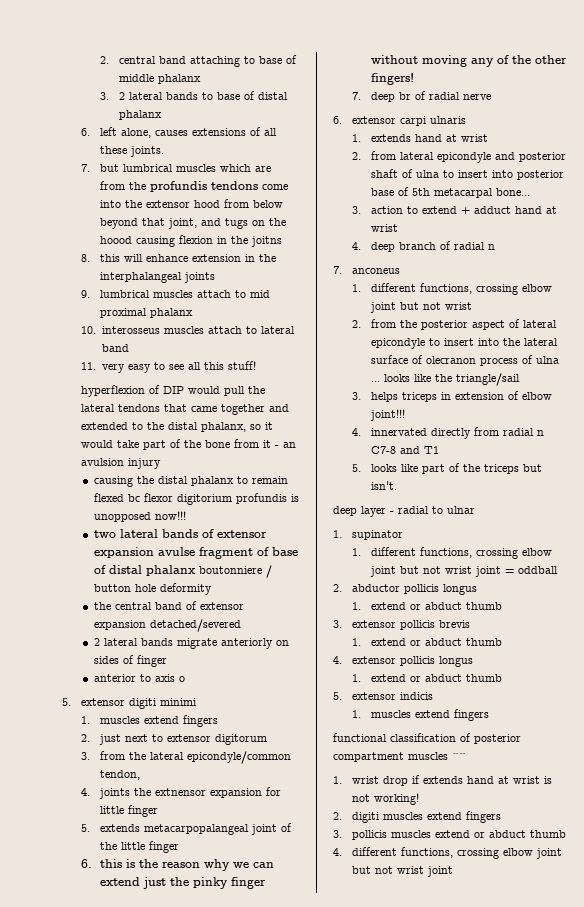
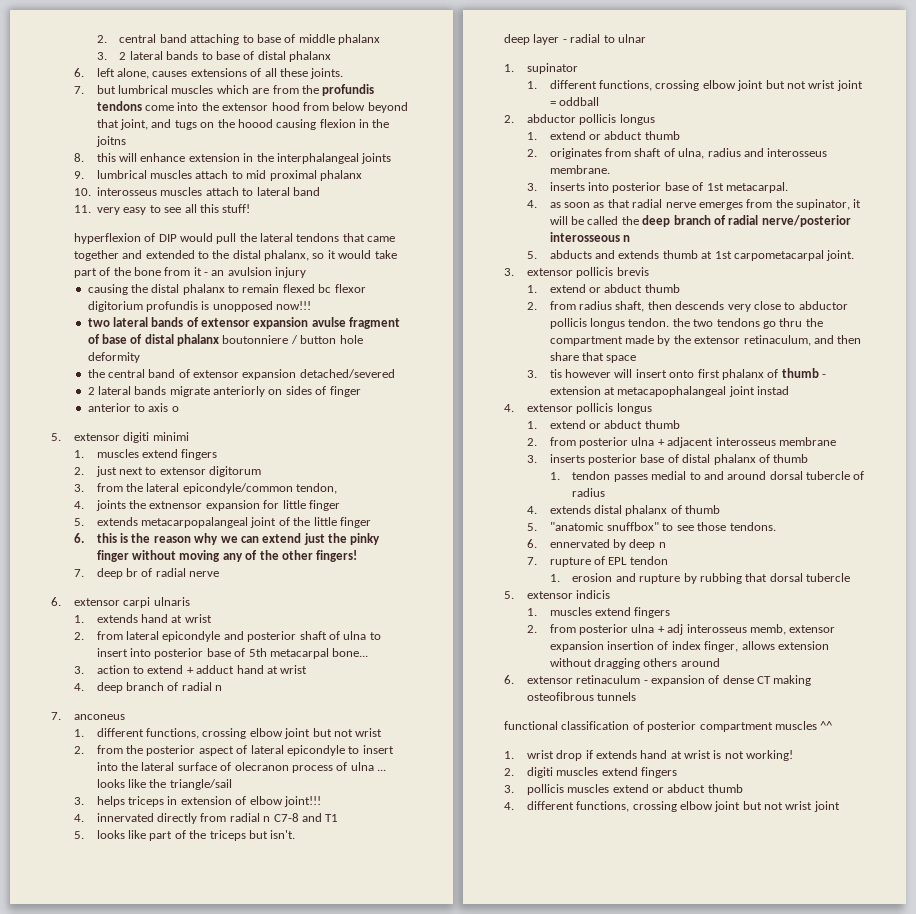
+ 2. originates from shaft of ulna, radius and interosseus membrane.
+ 3. inserts into posterior base of 1st metacarpal.
+ 4. as soon as that radial nerve emerges from the supinator, it will be called the deep branch of radial nerve/posterior interosseous n
+ 5. abducts and extends thumb at 1st carpometacarpal joint.
+ 2. from radius shaft, then descends very close to abductor pollicis longus tendon. the two tendons go thru the compartment made by the extensor retinaculum, and then share that space
+ 3. tis however will insert onto first phalanx of thumb - extension at metacapophalangeal joint instad
+ 2. from posterior ulna + adjacent interosseus membrane
+ 3. inserts posterior base of distal phalanx of thumb
+ 1. tendon passes medial to and around dorsal tubercle of radius
+ 4. extends distal phalanx of thumb
+ 5. "anatomic snuffbox" to see those tendons.
+ 6. ennervated by deep n
+ 7. rupture of EPL tendon
+ 1. erosion and rupture by rubbing that dorsal tubercle
+ 2. from posterior ulna + adj interosseus memb, extensor expansion insertion of index finger, allows extension without dragging others around
+ 6. extensor retinaculum - expansion of dense CT making osteofibrous tunnels

